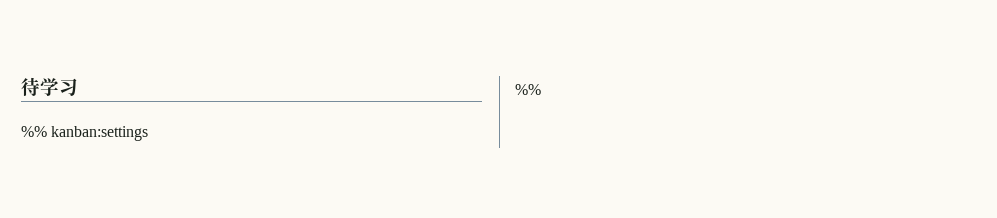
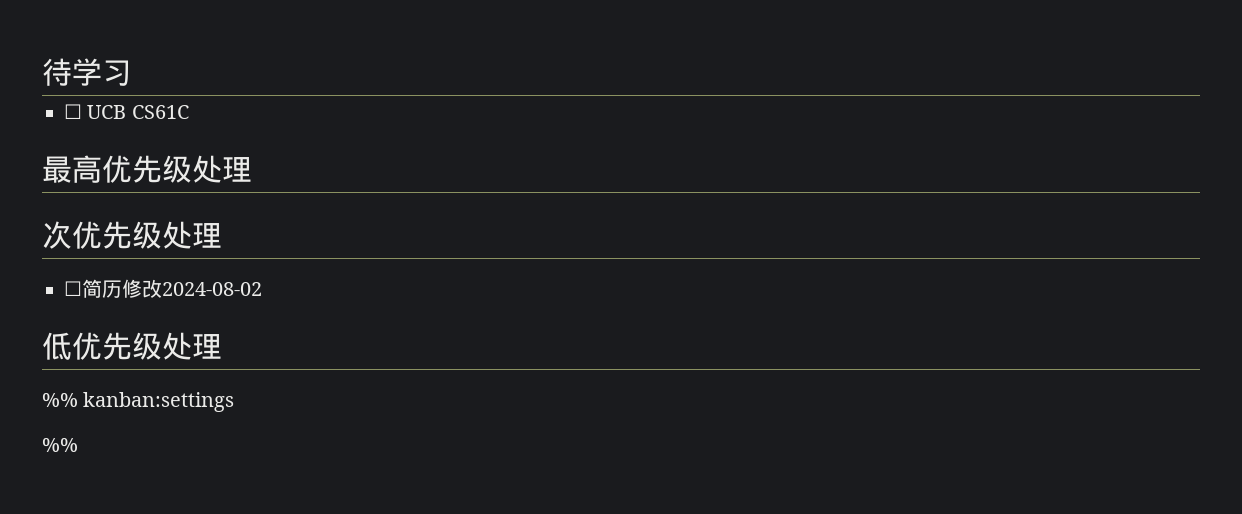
+ ☐ UCB CS61C
+ 最高优先级处理
+ 次优先级处理
+ ☐简历修改2024-08-02
+ 低优先级处理

